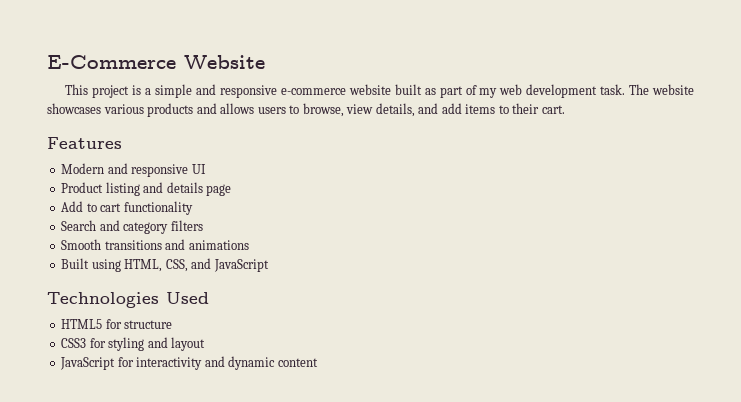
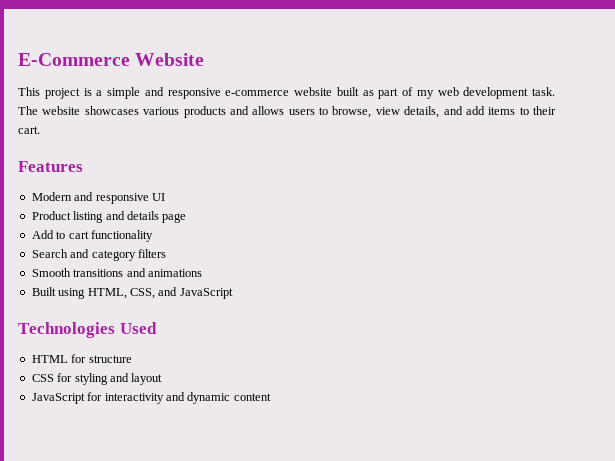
- HTML5 for structure
+ HTML for structure
- CSS3 for styling and layout
+ CSS for styling and layout

